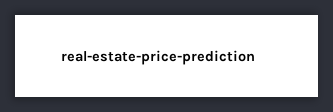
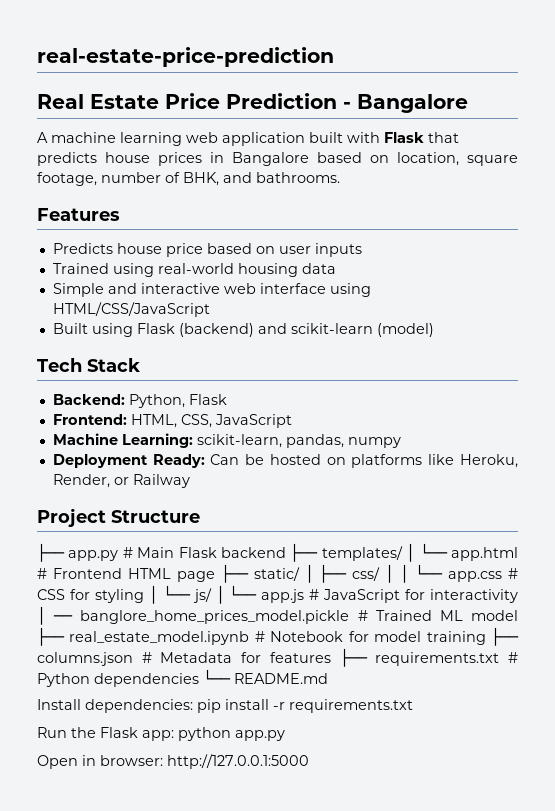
+ Real Estate Price Prediction - Bangalore
+ A machine learning web application built with Flask that predicts house prices in Bangalore based on location, square footage, number of BHK, and bathrooms.
+ Features
+ Predicts house price based on user inputs
+ Trained using real-world housing data
+ Simple and interactive web interface using HTML/CSS/JavaScript
+ Built using Flask (backend) and scikit-learn (model)
+ Tech Stack
+ Backend: Python, Flask
+ Frontend: HTML, CSS, JavaScript
+ Machine Learning: scikit-learn, pandas, numpy
+ Deployment Ready: Can be hosted on platforms like Heroku, Render, or Railway
+ Project Structure
+ ├── app.py # Main Flask backend ├── templates/ │ └── app.html # Frontend HTML page ├── static/ │ ├── css/ │ │ └── app.css # CSS for styling │ └── js/ │ └── app.js # JavaScript for interactivity │ ── banglore_home_prices_model.pickle # Trained ML model ├── real_estate_model.ipynb # Notebook for model training ├── columns.json # Metadata for features ├── requirements.txt # Python dependencies └── README.md
+ Install dependencies: pip install -r requirements.txt
+ Run the Flask app: python app.py
+ Open in browser: http://127.0.0.1:5000

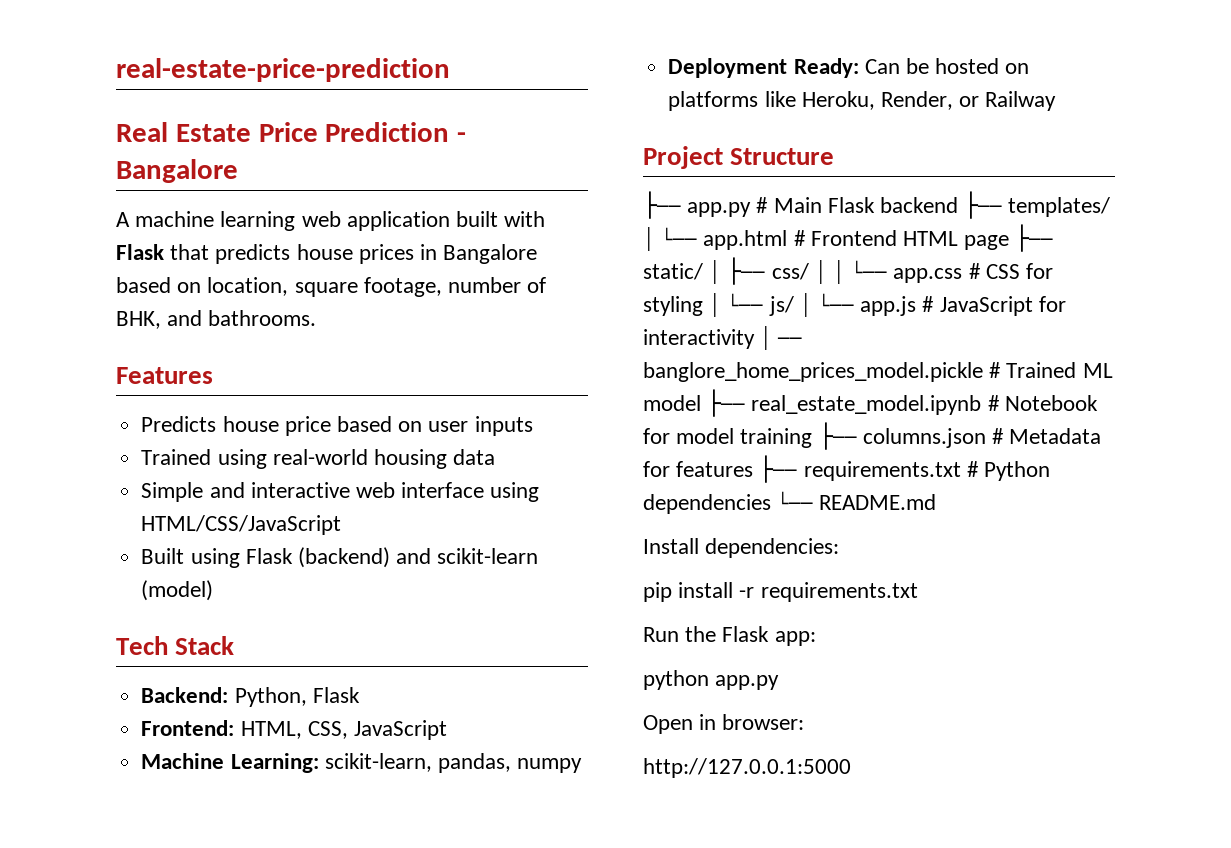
- Install dependencies: pip install -r requirements.txt
+ Install dependencies:
+ pip install -r requirements.txt
- Run the Flask app: python app.py
+ Run the Flask app:
+ python app.py
- Open in browser: http://127.0.0.1:5000
+ Open in browser:
+ http://127.0.0.1:5000

